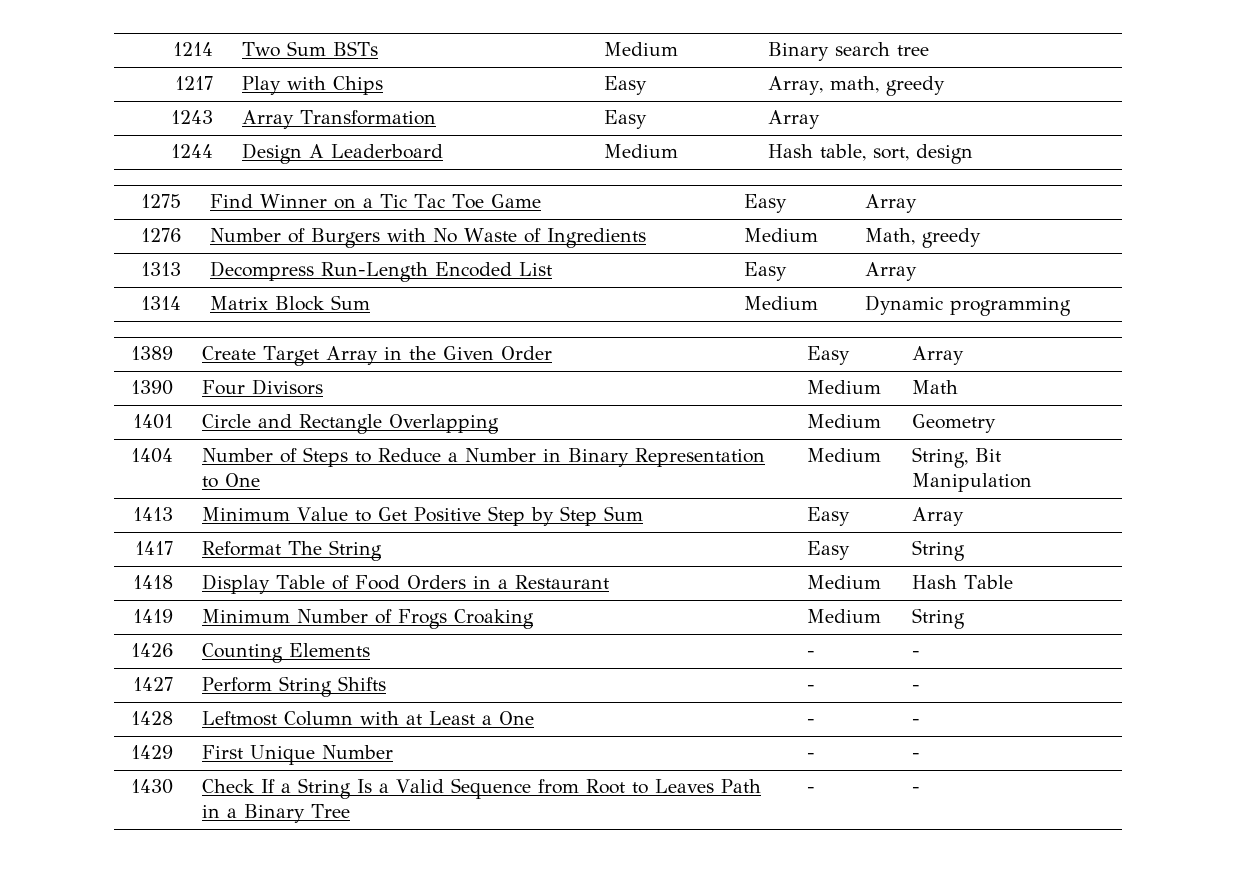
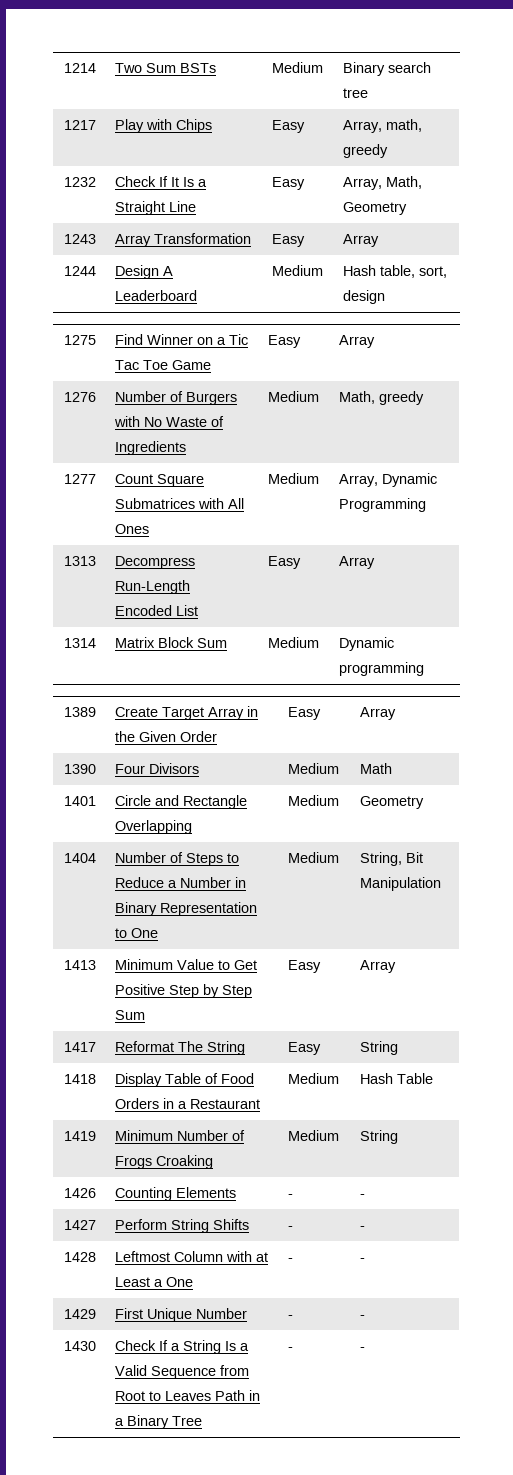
+ 1232 | Check If It Is a Straight Line | Easy | Array, Math, Geometry
+ 1277 | Count Square Submatrices with All Ones | Medium | Array, Dynamic Programming

